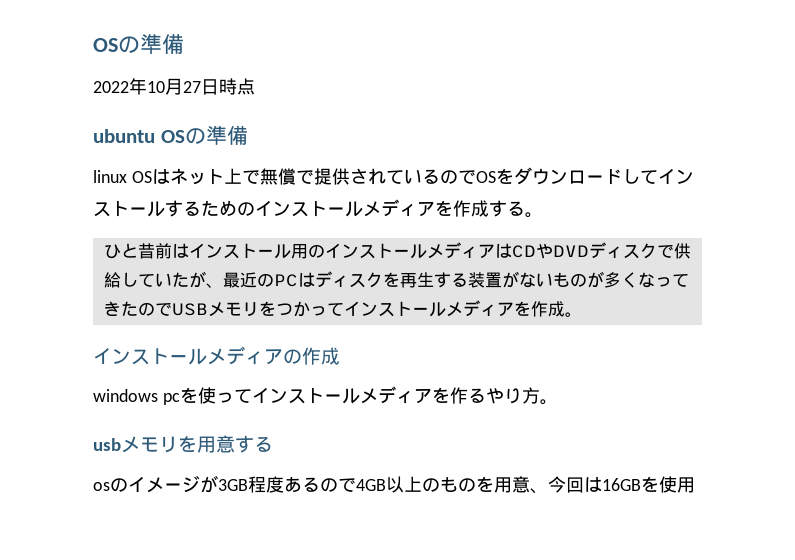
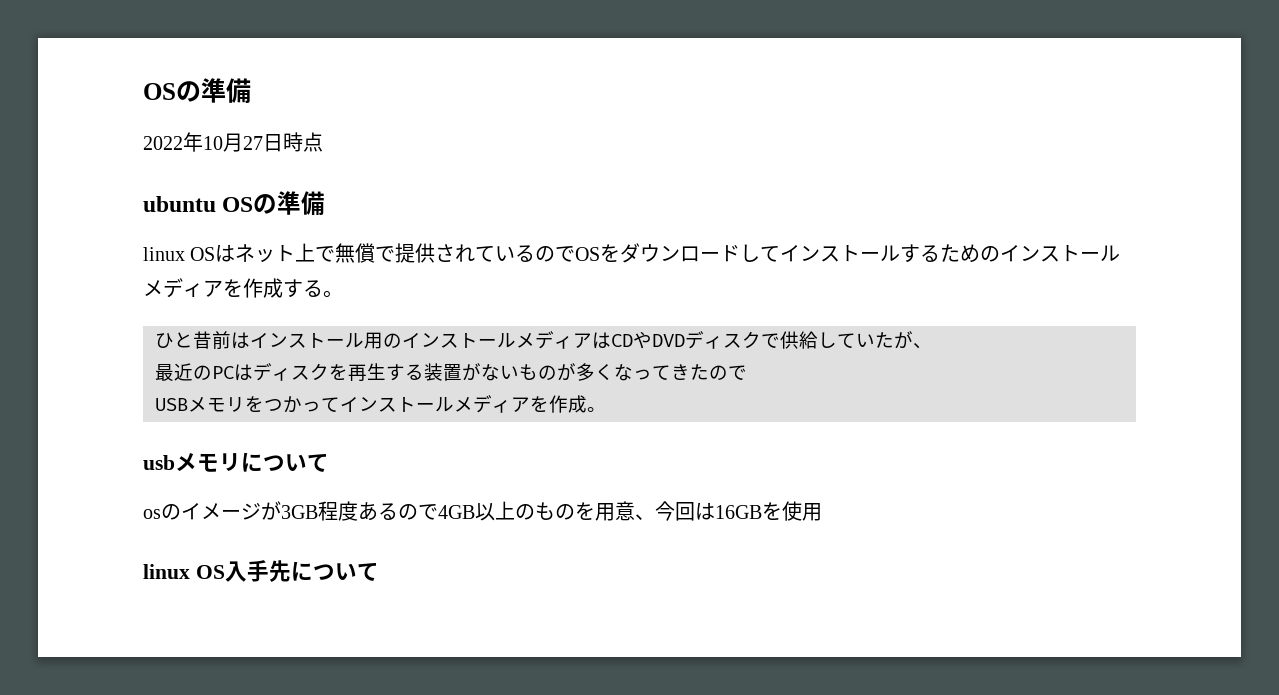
- ひと昔前はインストール用のインストールメディアはCDやDVDディスクで供給していたが、最近のPCはディスクを再生する装置がないものが多くなってきたのでUSBメモリをつかってインストールメディアを作成。
+ ひと昔前はインストール用のインストールメディアはCDやDVDディスクで供給していたが、
+ 最近のPCはディスクを再生する装置がないものが多くなってきたので
+ USBメモリをつかってインストールメディアを作成。
- インストールメディアの作成
- windows pcを使ってインストールメディアを作るやり方。
- usbメモリを用意する
+ usbメモリについて
+ linux OS入手先について

